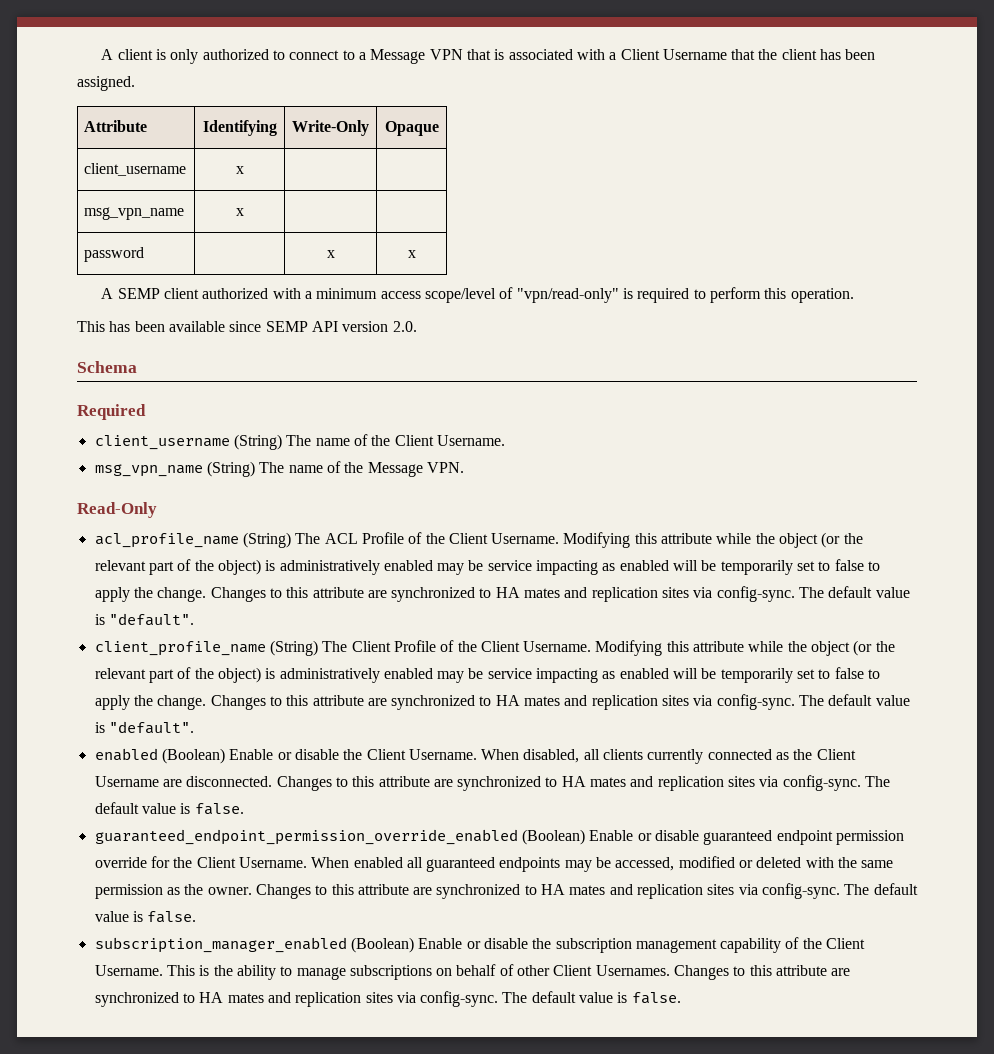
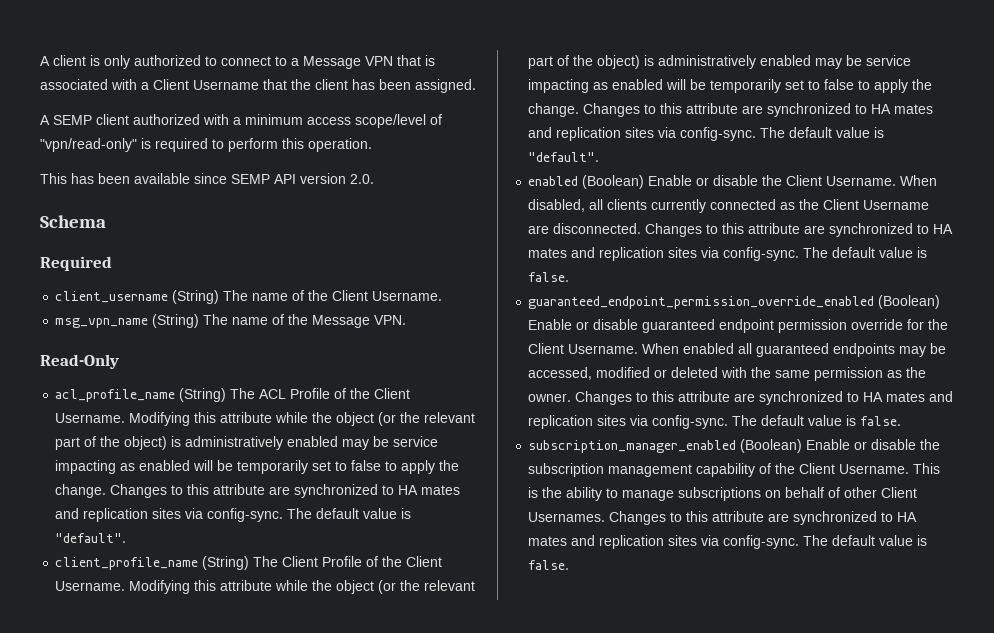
- Attribute | Identifying | Write-Only | Opaque
- client_username | x | |
- msg_vpn_name | x | |
- password | | x | x

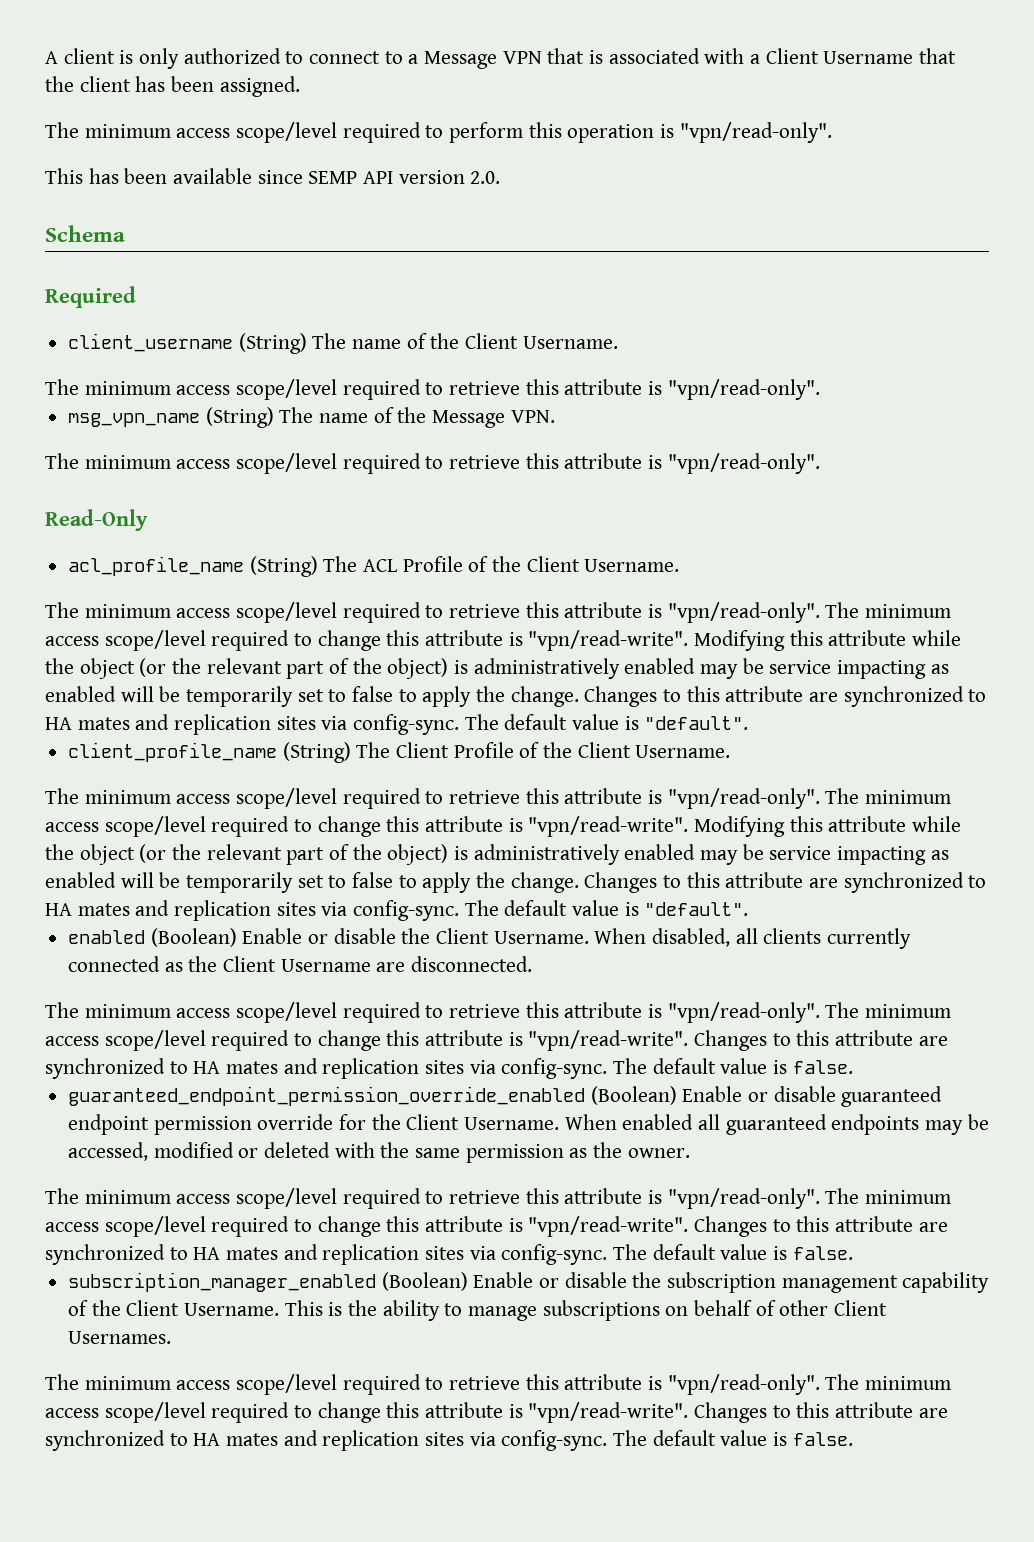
- A SEMP client authorized with a minimum access scope/level of "vpn/read-only" is required to perform this operation.
+ The minimum access scope/level required to perform this operation is "vpn/read-only".
  client_username (String) The name of the Client Username.
+ The minimum access scope/level required to retrieve this attribute is "vpn/read-only".
  msg_vpn_name (String) The name of the Message VPN.
+ The minimum access scope/level required to retrieve this attribute is "vpn/read-only".
- acl_profile_name (String) The ACL Profile of the Client Username. Modifying this attribute while the object (or the relevant part of the object) is administratively enabled may be service impacting as enabled will be temporarily set to false to apply the change.
+ acl_profile_name (String) The ACL Profile of the Client Username.
+ The minimum access scope/level required to retrieve this attribute is "vpn/read-only". The minimum access scope/level required to change this attribute is "vpn/read-write". Modifying this attribute while the object (or the relevant part of the object) is administratively enabled may be service impacting as enabled will be temporarily set to false to apply the change.
- client_profile_name (String) The Client Profile of the Client Username. Modifying this attribute while the object (or the relevant part of the object) is administratively enabled may be service impacting as enabled will be temporarily set to false to apply the change.
+ client_profile_name (String) The Client Profile of the Client Username.
+ The minimum access scope/level required to retrieve this attribute is "vpn/read-only". The minimum access scope/level required to change this attribute is "vpn/read-write". Modifying this attribute while the object (or the relevant part of the object) is administratively enabled may be service impacting as enabled will be temporarily set to false to apply the change.
- When disabled, all clients currently connected as the Client Username are disconnected. Changes to this attribute are synchronized to HA mates and replication sites via config-sync.
+ When disabled, all clients currently connected as the Client Username are disconnected.
+ The minimum access scope/level required to retrieve this attribute is "vpn/read-only". The minimum access scope/level required to change this attribute is "vpn/read-write". Changes to this attribute are synchronized to HA mates and replication sites via config-sync.
- When enabled all guaranteed endpoints may be accessed, modified or deleted with the same permission as the owner. Changes to this attribute are synchronized to HA mates and replication sites via config-sync.
+ When enabled all guaranteed endpoints may be accessed, modified or deleted with the same permission as the owner.
+ The minimum access scope/level required to retrieve this attribute is "vpn/read-only". The minimum access scope/level required to change this attribute is "vpn/read-write". Changes to this attribute are synchronized to HA mates and replication sites via config-sync.
- This is the ability to manage subscriptions on behalf of other Client Usernames. Changes to this attribute are synchronized to HA mates and replication sites via config-sync.
+ This is the ability to manage subscriptions on behalf of other Client Usernames.
+ The minimum access scope/level required to retrieve this attribute is "vpn/read-only". The minimum access scope/level required to change this attribute is "vpn/read-write". Changes to this attribute are synchronized to HA mates and replication sites via config-sync.

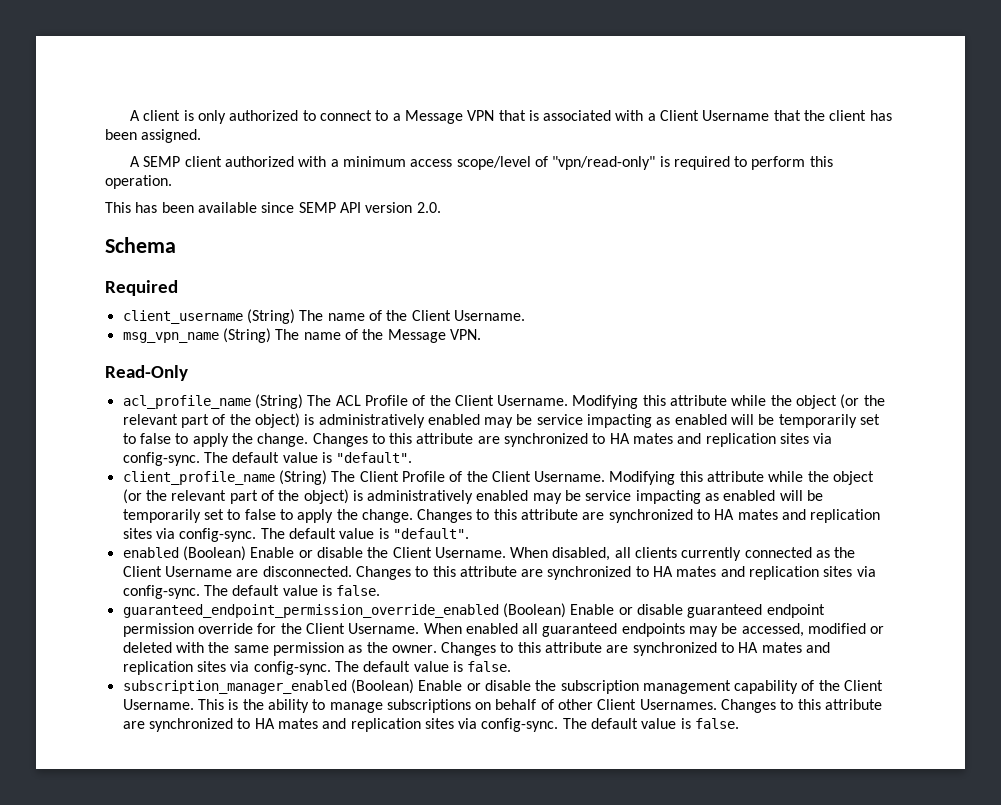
- The minimum access scope/level required to perform this operation is "vpn/read-only".
+ A SEMP client authorized with a minimum access scope/level of "vpn/read-only" is required to perform this operation.
  client_username (String) The name of the Client Username.
- The minimum access scope/level required to retrieve this attribute is "vpn/read-only".
  msg_vpn_name (String) The name of the Message VPN.
- The minimum access scope/level required to retrieve this attribute is "vpn/read-only".
- acl_profile_name (String) The ACL Profile of the Client Username.
- The minimum access scope/level required to retrieve this attribute is "vpn/read-only". The minimum access scope/level required to change this attribute is "vpn/read-write". Modifying this attribute while the object (or the relevant part of the object) is administratively enabled may be service impacting as enabled will be temporarily set to false to apply the change.
+ acl_profile_name (String) The ACL Profile of the Client Username. Modifying this attribute while the object (or the relevant part of the object) is administratively enabled may be service impacting as enabled will be temporarily set to false to apply the change.
- client_profile_name (String) The Client Profile of the Client Username.
- The minimum access scope/level required to retrieve this attribute is "vpn/read-only". The minimum access scope/level required to change this attribute is "vpn/read-write". Modifying this attribute while the object (or the relevant part of the object) is administratively enabled may be service impacting as enabled will be temporarily set to false to apply the change.
+ client_profile_name (String) The Client Profile of the Client Username. Modifying this attribute while the object (or the relevant part of the object) is administratively enabled may be service impacting as enabled will be temporarily set to false to apply the change.
- When disabled, all clients currently connected as the Client Username are disconnected.
- The minimum access scope/level required to retrieve this attribute is "vpn/read-only". The minimum access scope/level required to change this attribute is "vpn/read-write". Changes to this attribute are synchronized to HA mates and replication sites via config-sync.
+ When disabled, all clients currently connected as the Client Username are disconnected. Changes to this attribute are synchronized to HA mates and replication sites via config-sync.
- When enabled all guaranteed endpoints may be accessed, modified or deleted with the same permission as the owner.
- The minimum access scope/level required to retrieve this attribute is "vpn/read-only". The minimum access scope/level required to change this attribute is "vpn/read-write". Changes to this attribute are synchronized to HA mates and replication sites via config-sync.
+ When enabled all guaranteed endpoints may be accessed, modified or deleted with the same permission as the owner. Changes to this attribute are synchronized to HA mates and replication sites via config-sync.
- This is the ability to manage subscriptions on behalf of other Client Usernames.
- The minimum access scope/level required to retrieve this attribute is "vpn/read-only". The minimum access scope/level required to change this attribute is "vpn/read-write". Changes to this attribute are synchronized to HA mates and replication sites via config-sync.
+ This is the ability to manage subscriptions on behalf of other Client Usernames. Changes to this attribute are synchronized to HA mates and replication sites via config-sync.

